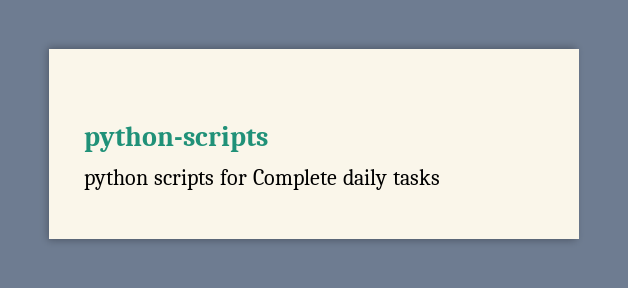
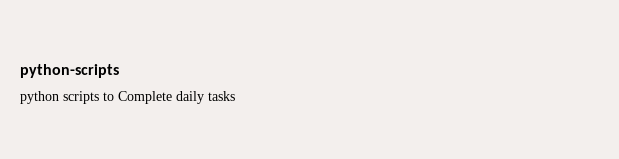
- python scripts for Complete daily tasks
+ python scripts to Complete daily tasks

